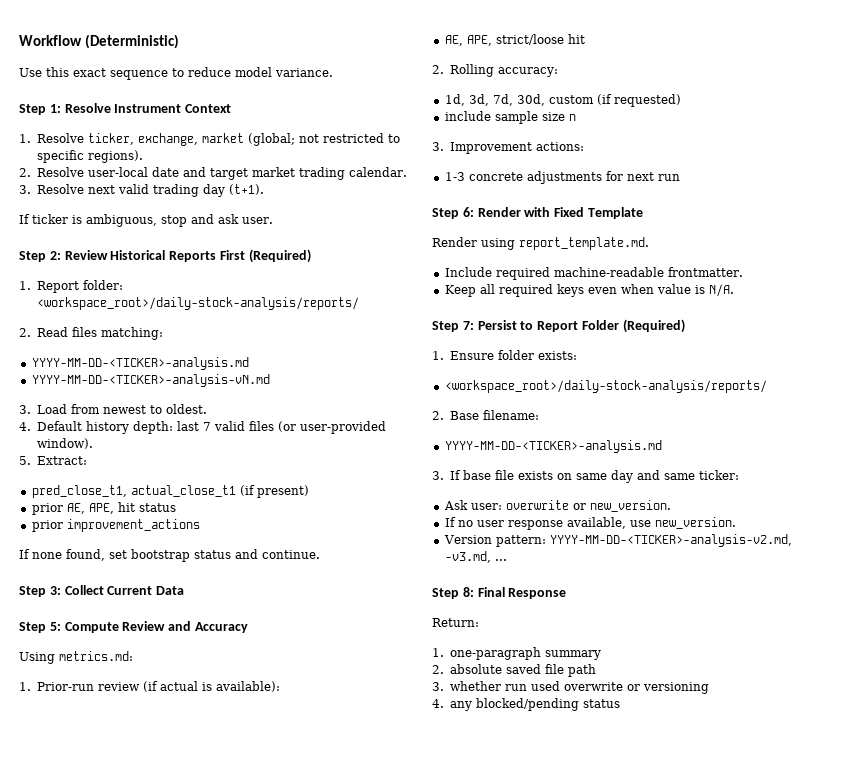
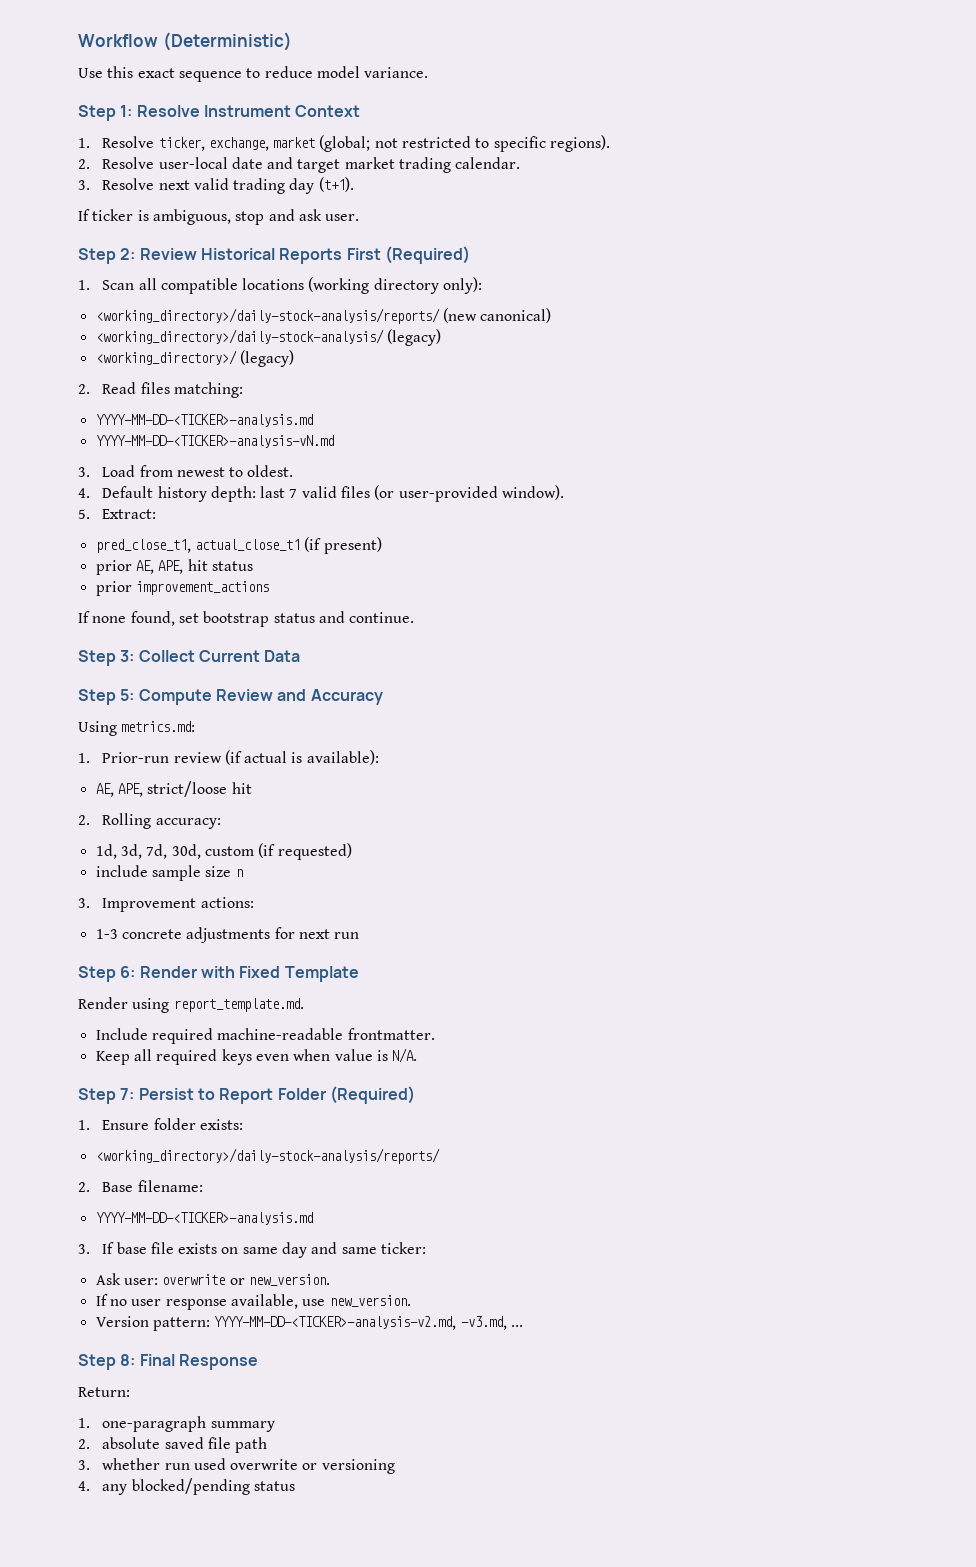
- 1. Report folder: <workspace_root>/daily-stock-analysis/reports/
+ 1. Scan all compatible locations (working directory only):
+ <working_directory>/daily-stock-analysis/reports/ (new canonical)
+ <working_directory>/daily-stock-analysis/ (legacy)
+ <working_directory>/ (legacy)
  1. Ensure folder exists:
- <workspace_root>/daily-stock-analysis/reports/
+ <working_directory>/daily-stock-analysis/reports/

